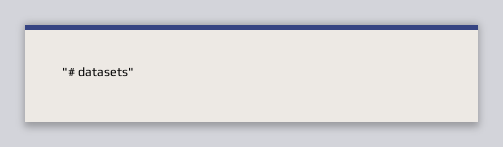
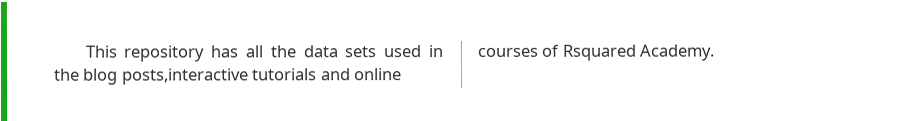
- "# datasets"
+ This repository has all the data sets used in the blog posts,interactive tutorials and online courses of Rsquared Academy.

